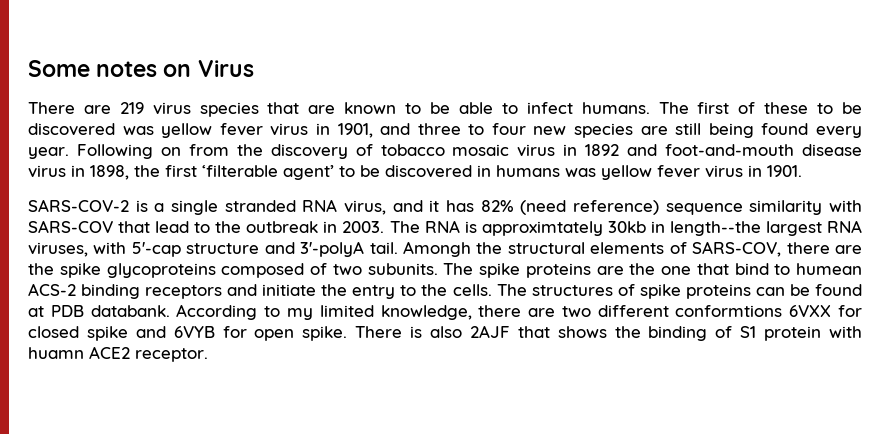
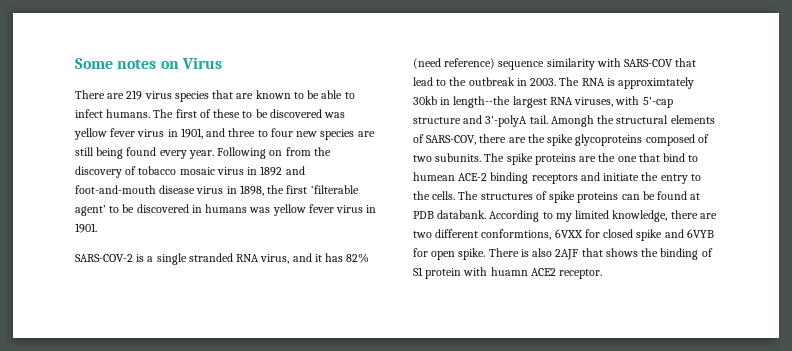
- The spike proteins are the one that bind to humean ACS-2 binding receptors and initiate the entry to the cells.
+ The spike proteins are the one that bind to humean ACE-2 binding receptors and initiate the entry to the cells.
- According to my limited knowledge, there are two different conformtions 6VXX for closed spike and 6VYB for open spike.
+ According to my limited knowledge, there are two different conformtions, 6VXX for closed spike and 6VYB for open spike.

